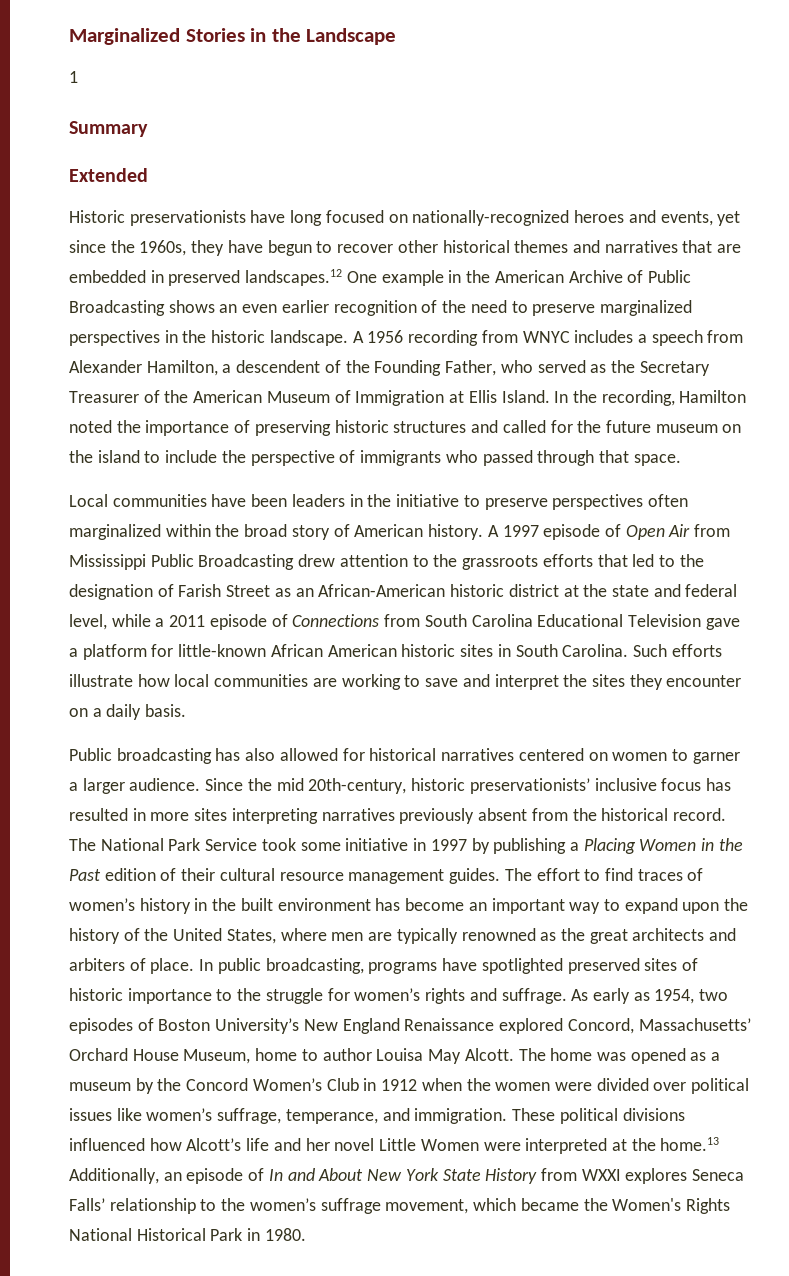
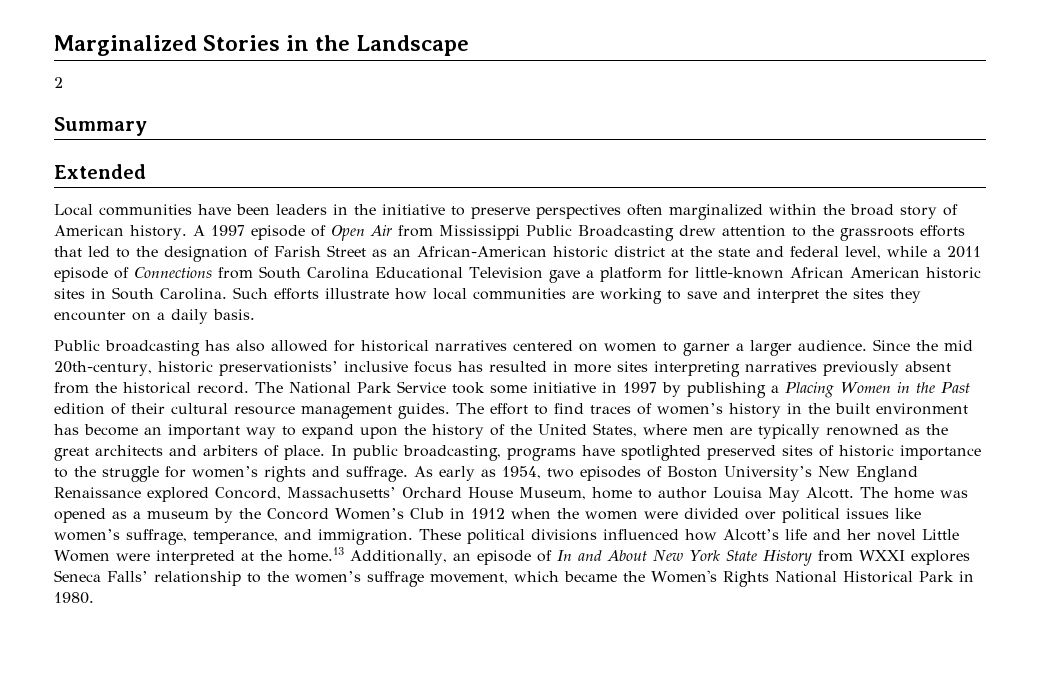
- 1
+ 2
- Historic preservationists have long focused on nationally-recognized heroes and events, yet since the 1960s, they have begun to recover other historical themes and narratives that are embedded in preserved landscapes.12 One example in the American Archive of Public Broadcasting shows an even earlier recognition of the need to preserve marginalized perspectives in the historic landscape. A 1956 recording from WNYC includes a speech from Alexander Hamilton, a descendent of the Founding Father, who served as the Secretary Treasurer of the American Museum of Immigration at Ellis Island. In the recording, Hamilton noted the importance of preserving historic structures and called for the future museum on the island to include the perspective of immigrants who passed through that space.

